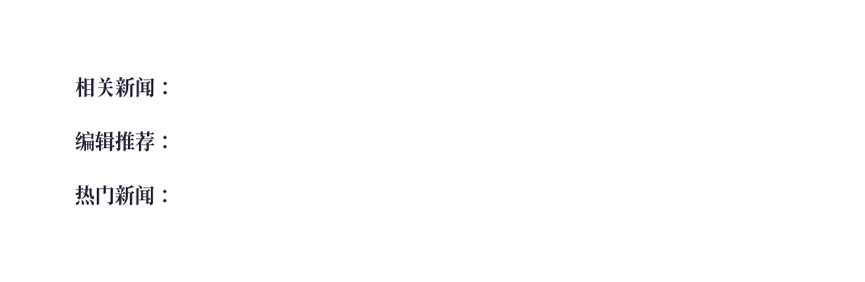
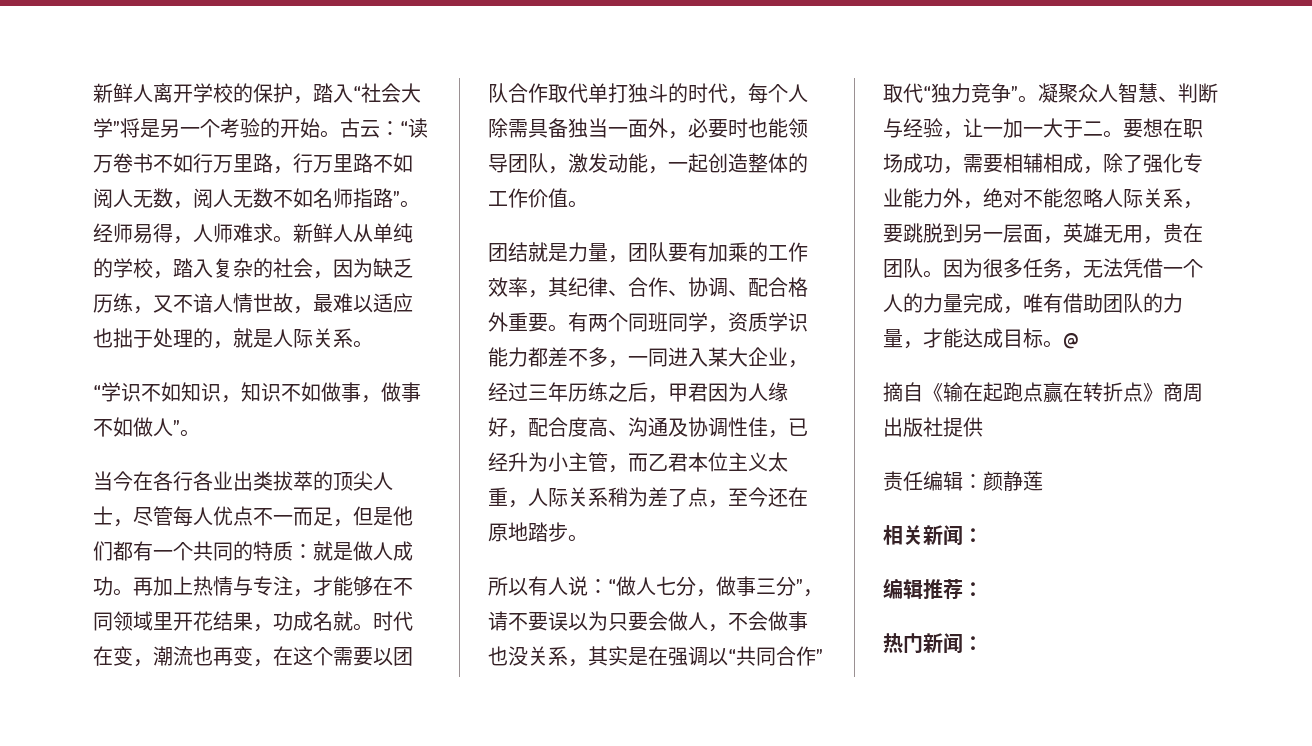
+ 新鲜人离开学校的保护，踏入“社会大学”将是另一个考验的开始。古云：“读万卷书不如行万里路，行万里路不如阅人无数，阅人无数不如名师指路”。经师易得，人师难求。新鲜人从单纯的学校，踏入复杂的社会，因为缺乏历练，又不谙人情世故，最难以适应也拙于处理的，就是人际关系。
+ “学识不如知识，知识不如做事，做事不如做人”。
+ 当今在各行各业出类拔萃的顶尖人士，尽管每人优点不一而足，但是他们都有一个共同的特质：就是做人成功。再加上热情与专注，才能够在不同领域里开花结果，功成名就。时代在变，潮流也再变，在这个需要以团队合作取代单打独斗的时代，每个人除需具备独当一面外，必要时也能领导团队，激发动能，一起创造整体的工作价值。
+ 团结就是力量，团队要有加乘的工作效率，其纪律、合作、协调、配合格外重要。有两个同班同学，资质学识能力都差不多，一同进入某大企业，经过三年历练之后，甲君因为人缘好，配合度高、沟通及协调性佳，已经升为小主管，而乙君本位主义太重，人际关系稍为差了点，至今还在原地踏步。
+ 所以有人说：“做人七分，做事三分”，请不要误以为只要会做人，不会做事也没关系，其实是在强调以“共同合作”取代“独力竞争”。凝聚众人智慧、判断与经验，让一加一大于二。要想在职场成功，需要相辅相成，除了强化专业能力外，绝对不能忽略人际关系，要跳脱到另一层面，英雄无用，贵在团队。因为很多任务，无法凭借一个人的力量完成，唯有借助团队的力量，才能达成目标。@
+ 摘自《输在起跑点赢在转折点》商周出版社提供
+ 责任编辑：颜静莲

